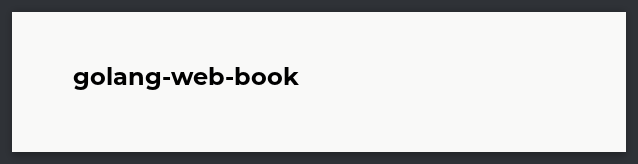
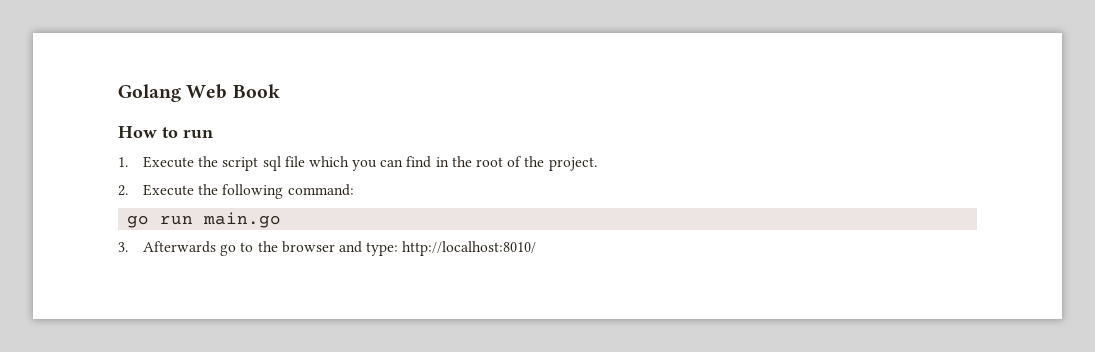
- golang-web-book
+ Golang Web Book
+ How to run
+ 1. Execute the script sql file which you can find in the root of the project.
+ 2. Execute the following command:
+ go run main.go
+ 3. Afterwards go to the browser and type: http://localhost:8010/

